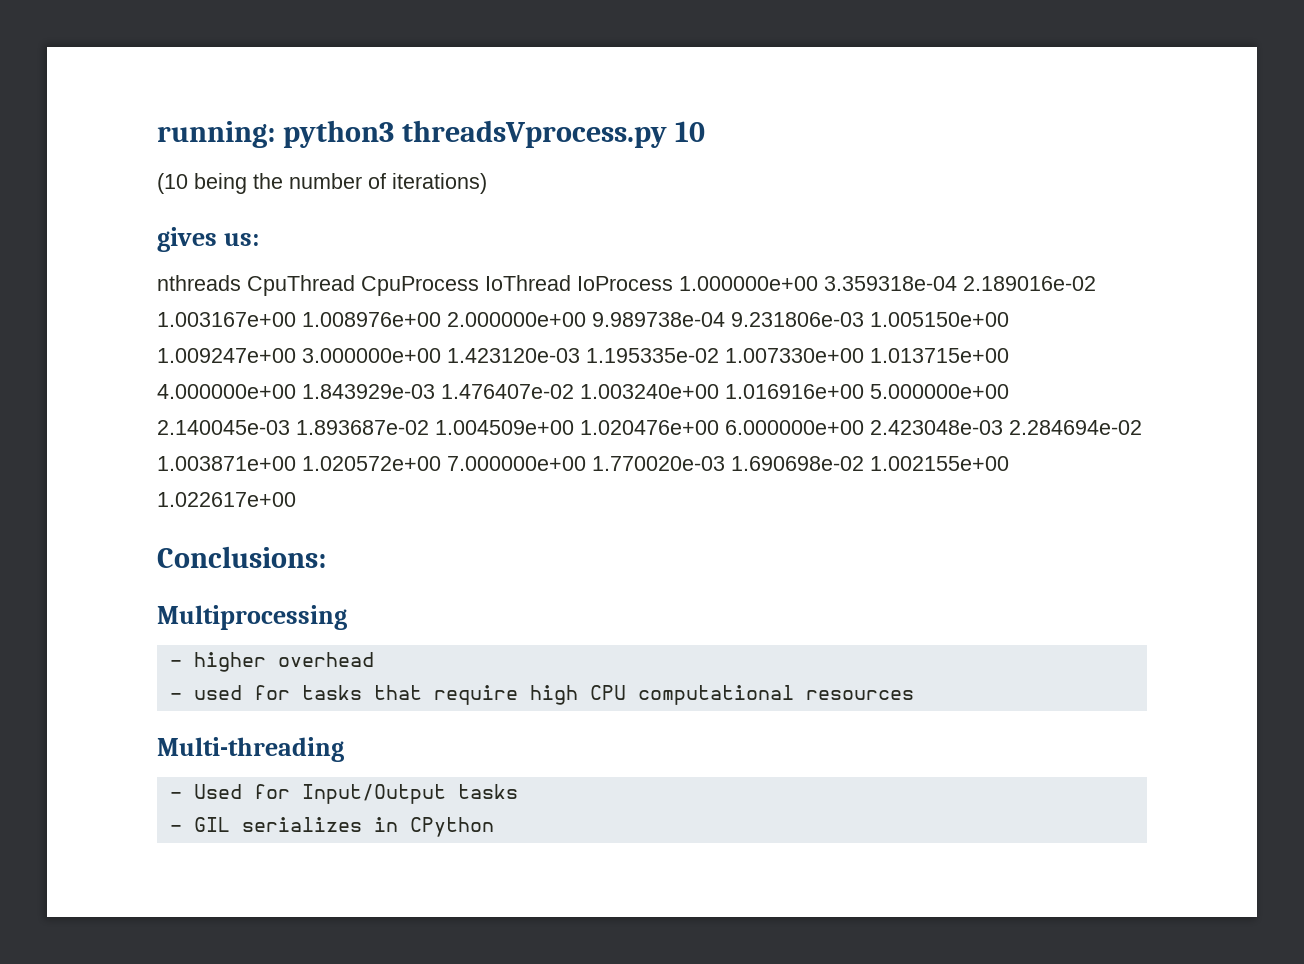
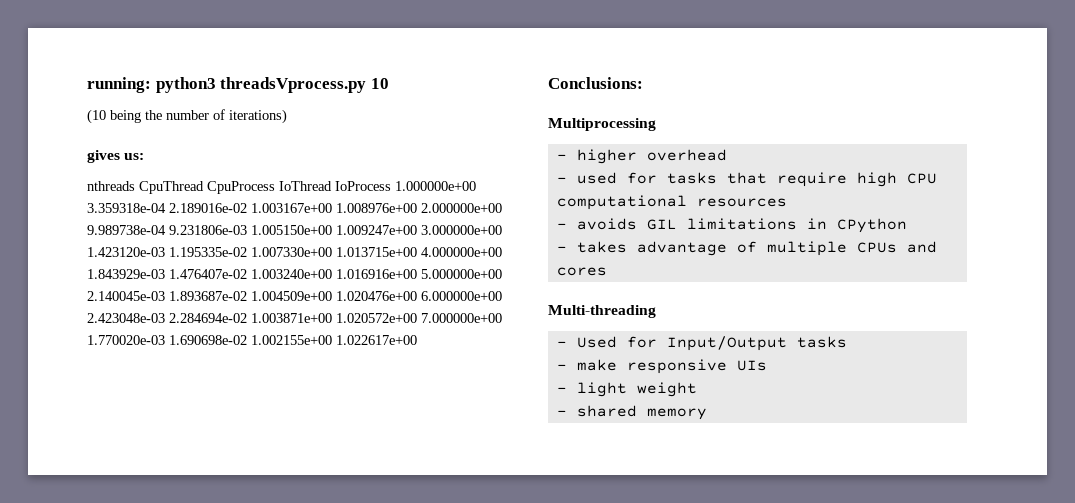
+ - avoids GIL limitations in CPython
+ - takes advantage of multiple CPUs and cores
- - GIL serializes in CPython
+ - make responsive UIs
+ - light weight
+ - shared memory

